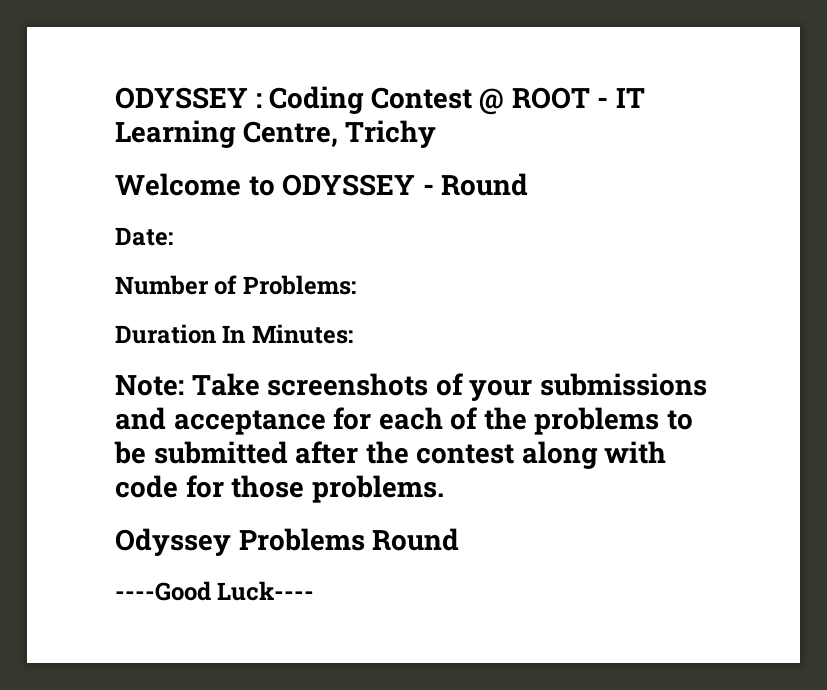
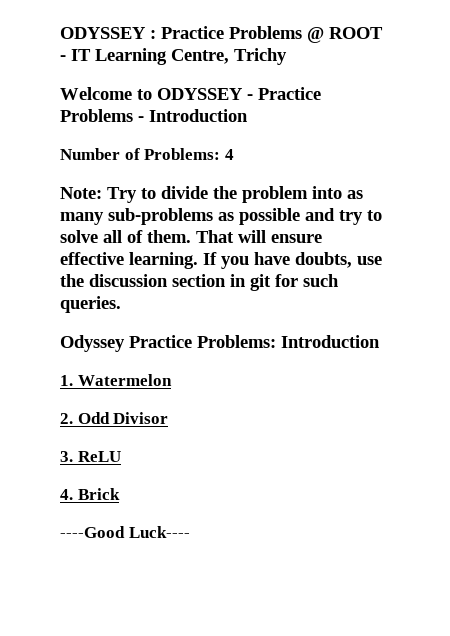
- ODYSSEY : Coding Contest @ ROOT - IT Learning Centre, Trichy
+ ODYSSEY : Practice Problems @ ROOT - IT Learning Centre, Trichy
- Welcome to ODYSSEY - Round
- Date:
+ Welcome to ODYSSEY - Practice Problems - Introduction
- Number of Problems:
- Duration In Minutes:
- Note: Take screenshots of your submissions and acceptance for each of the problems to be submitted after the contest along with code for those problems.
- Odyssey Problems Round
+ Number of Problems: 4
+ Note: Try to divide the problem into as many sub-problems as possible and try to solve all of them. That will ensure effective learning. If you have doubts, use the discussion section in git for such queries.
+ Odyssey Practice Problems: Introduction
+ 1. Watermelon
+ 2. Odd Divisor
+ 3. ReLU
+ 4. Brick

